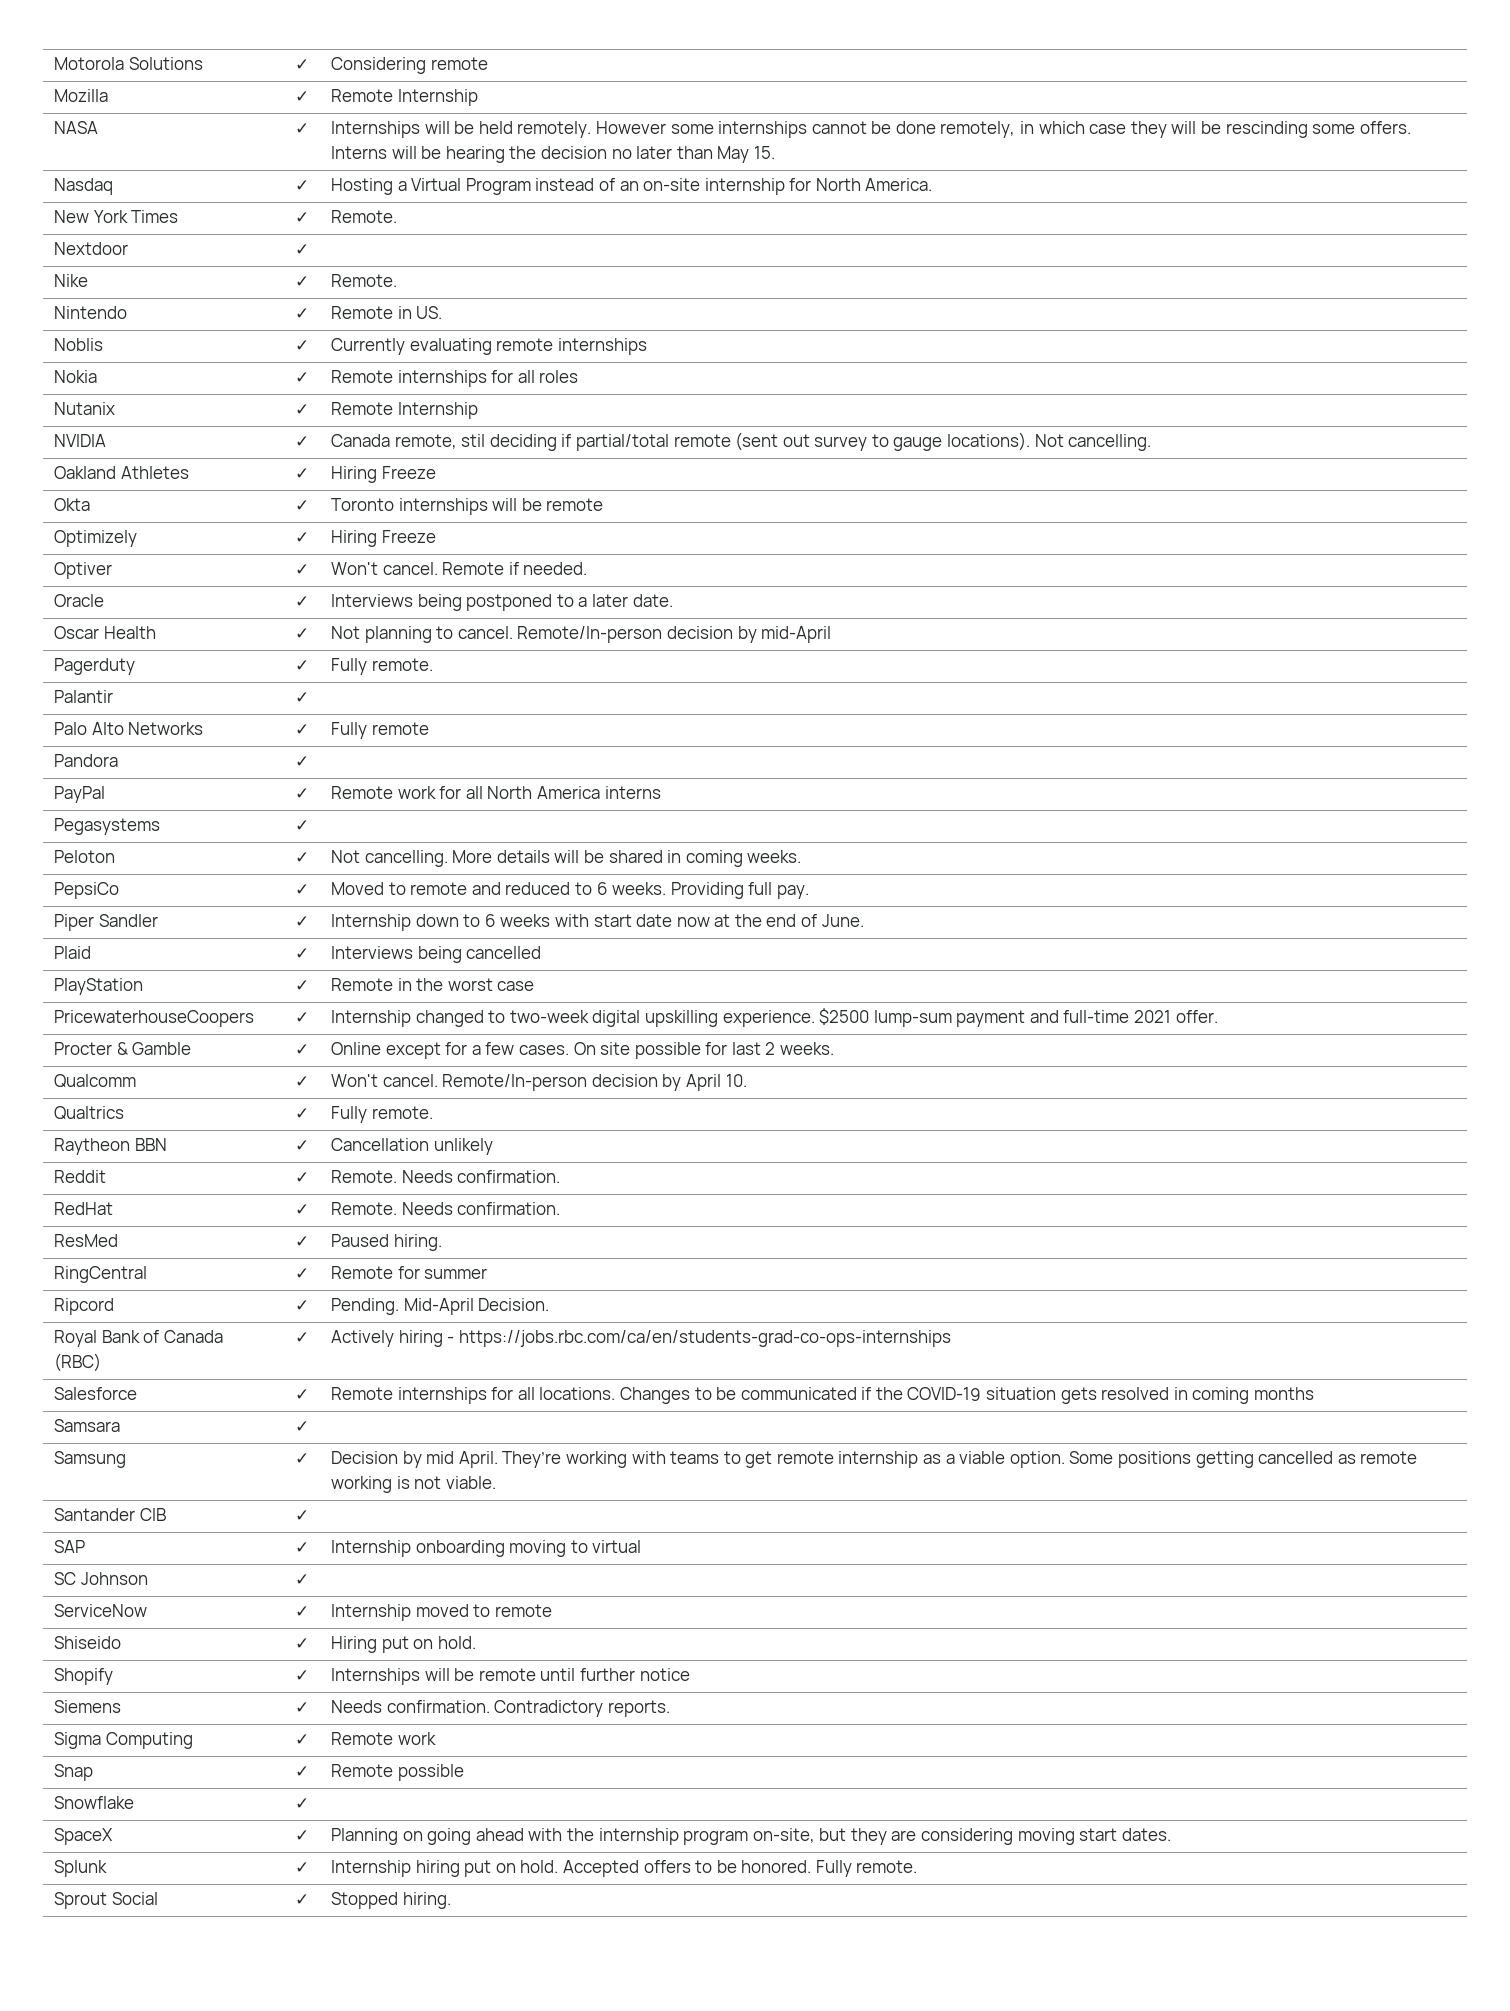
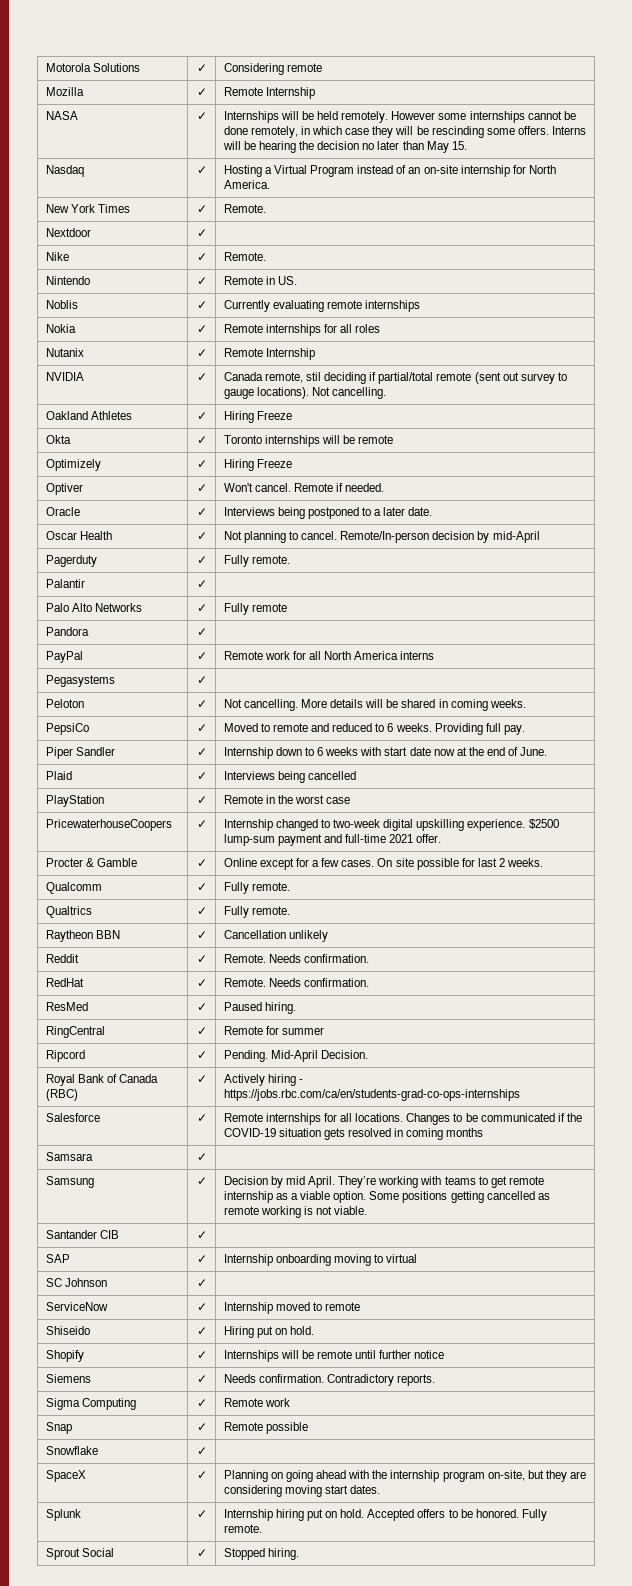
- Qualcomm | ✓ | Won't cancel. Remote/In-person decision by April 10.
+ Qualcomm | ✓ | Fully remote.

